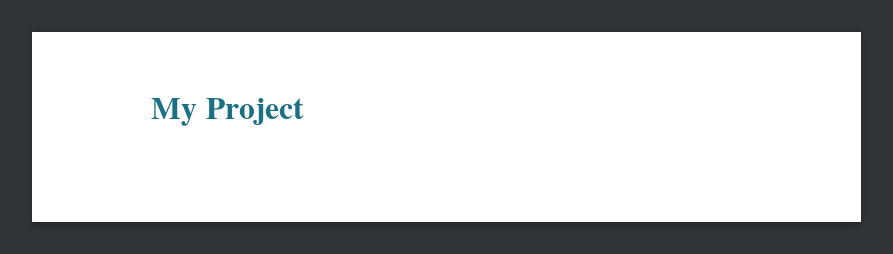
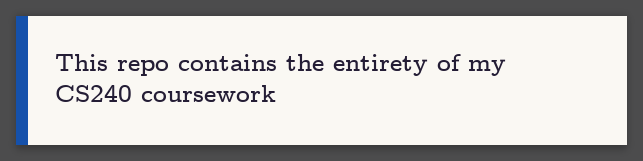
- My Project
+ This repo contains the entirety of my CS240 coursework

